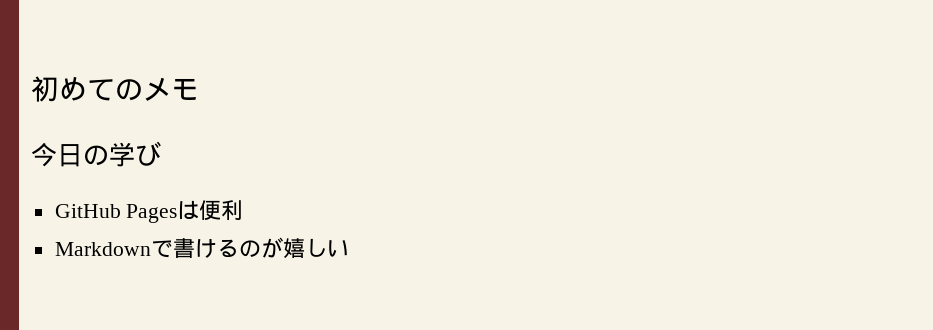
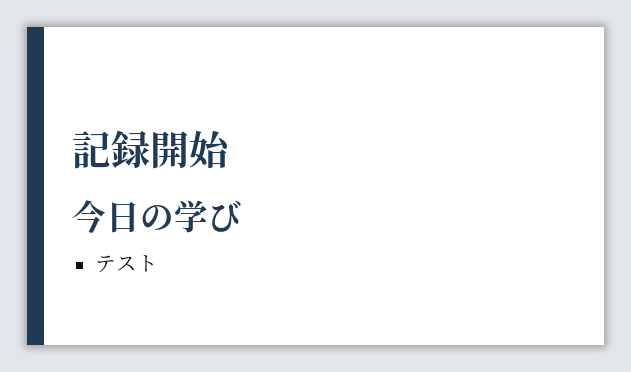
- 初めてのメモ
+ 記録開始
- GitHub Pagesは便利
- Markdownで書けるのが嬉しい
+ テスト

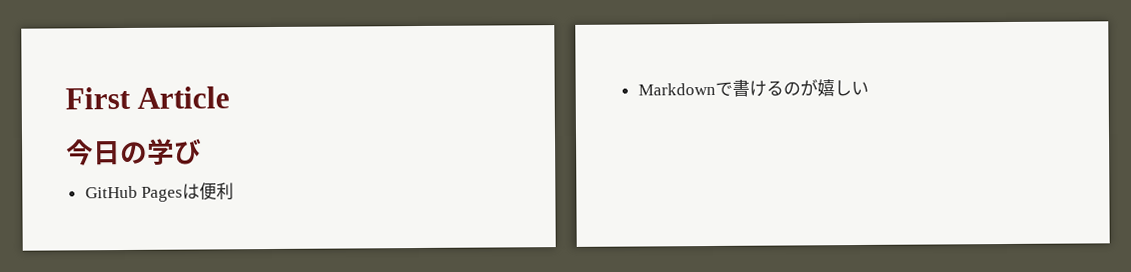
- 記録開始
+ First Article
- テスト
+ GitHub Pagesは便利
+ Markdownで書けるのが嬉しい

